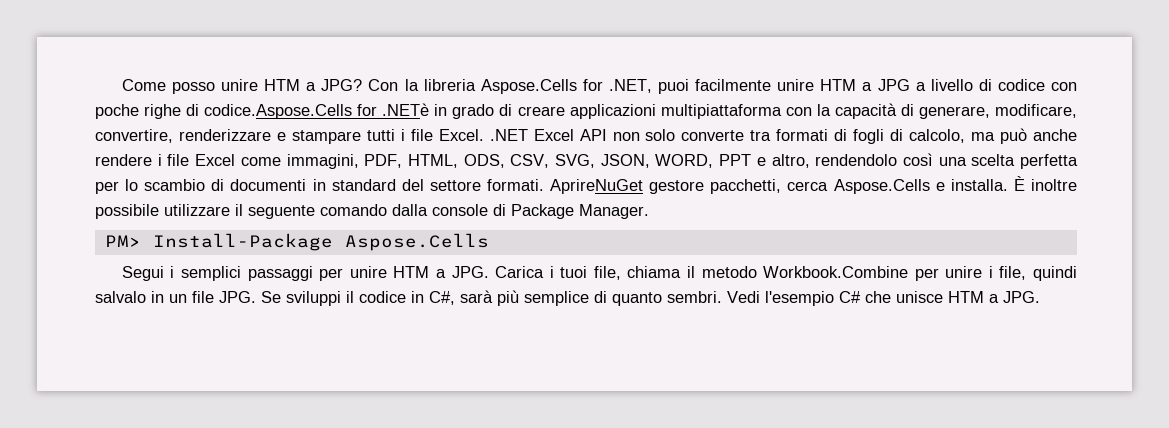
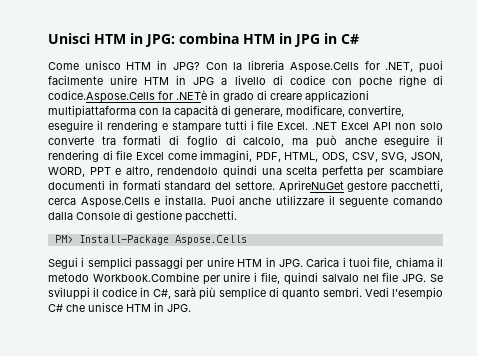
- Come posso unire HTM a JPG?
+ Unisci HTM in JPG: combina HTM in JPG in C#
+ Come unisco HTM in JPG?
- Con la libreria Aspose.Cells for .NET, puoi facilmente unire HTM a JPG a livello di codice con poche righe di codice.Aspose.Cells for .NETè in grado di creare applicazioni multipiattaforma con la capacità di generare, modificare, convertire, renderizzare e stampare tutti i file Excel. .NET Excel API non solo converte tra formati di fogli di calcolo, ma può anche rendere i file Excel come immagini, PDF, HTML, ODS, CSV, SVG, JSON, WORD, PPT e altro, rendendolo così una scelta perfetta per lo scambio di documenti in standard del settore formati.
+ Con la libreria Aspose.Cells for .NET, puoi facilmente unire HTM in JPG a livello di codice con poche righe di codice.Aspose.Cells for .NETè in grado di creare applicazioni multipiattaforma con la capacità di generare, modificare, convertire, eseguire il rendering e stampare tutti i file Excel. .NET Excel API non solo converte tra formati di foglio di calcolo, ma può anche eseguire il rendering di file Excel come immagini, PDF, HTML, ODS, CSV, SVG, JSON, WORD, PPT e altro, rendendolo quindi una scelta perfetta per scambiare documenti in formati standard del settore.
- È inoltre possibile utilizzare il seguente comando dalla console di Package Manager.
+ Puoi anche utilizzare il seguente comando dalla Console di gestione pacchetti.
- Segui i semplici passaggi per unire HTM a JPG. Carica i tuoi file, chiama il metodo Workbook.Combine per unire i file, quindi salvalo in un file JPG. Se sviluppi il codice in C#, sarà più semplice di quanto sembri.
+ Segui i semplici passaggi per unire HTM in JPG. Carica i tuoi file, chiama il metodo Workbook.Combine per unire i file, quindi salvalo nel file JPG. Se sviluppi il codice in C#, sarà più semplice di quanto sembri.
- Vedi l'esempio C# che unisce HTM a JPG.
+ Vedi l'esempio C# che unisce HTM in JPG.

